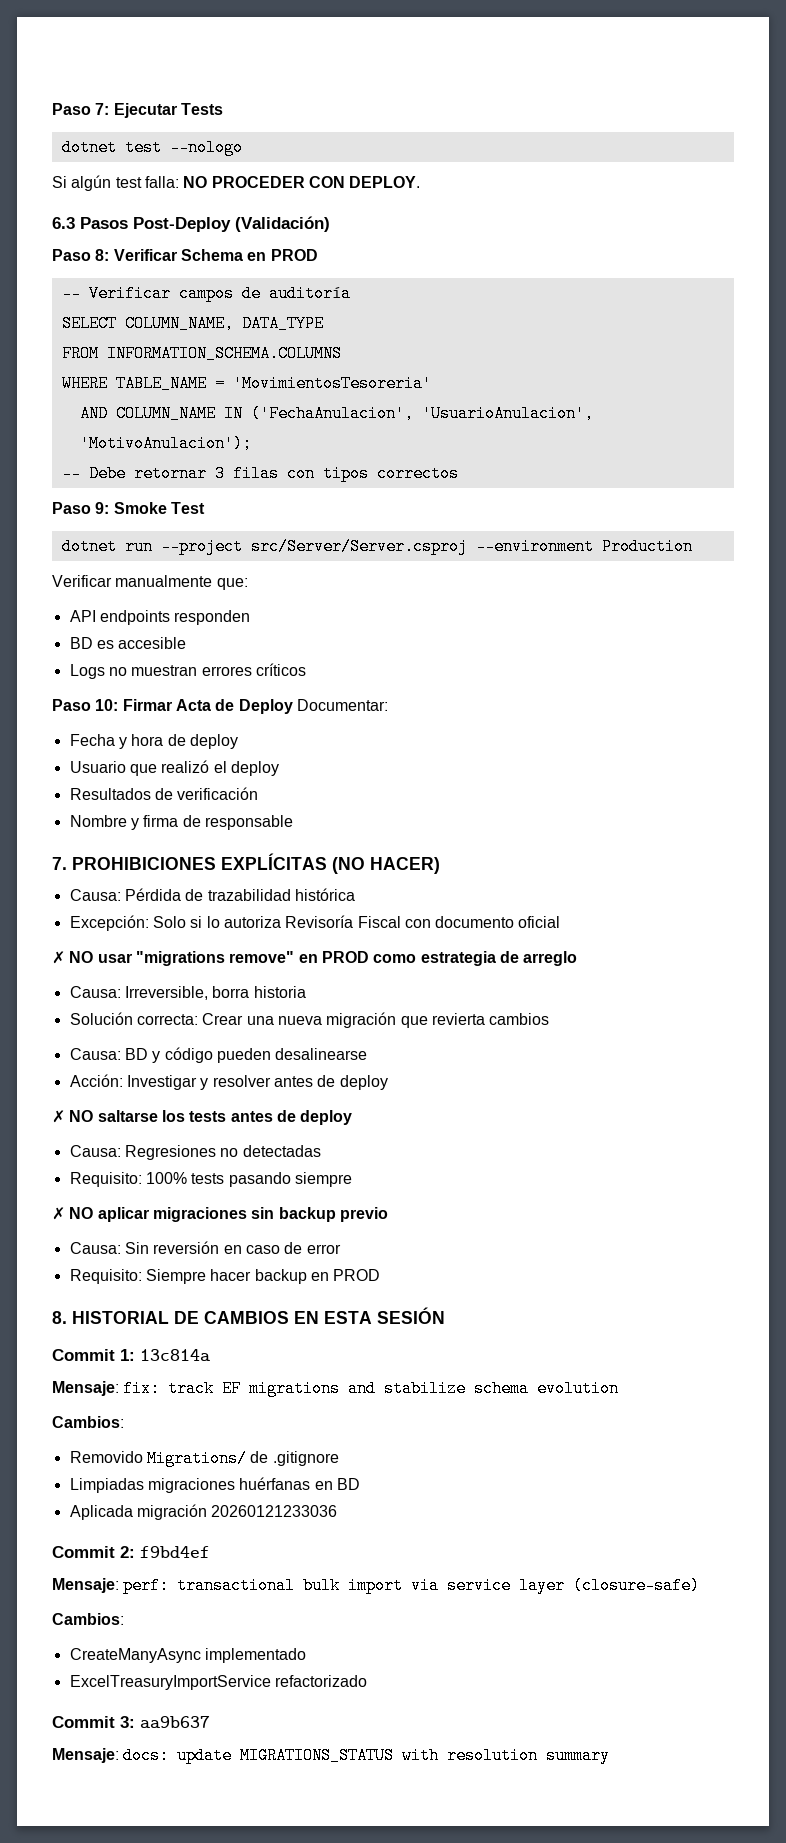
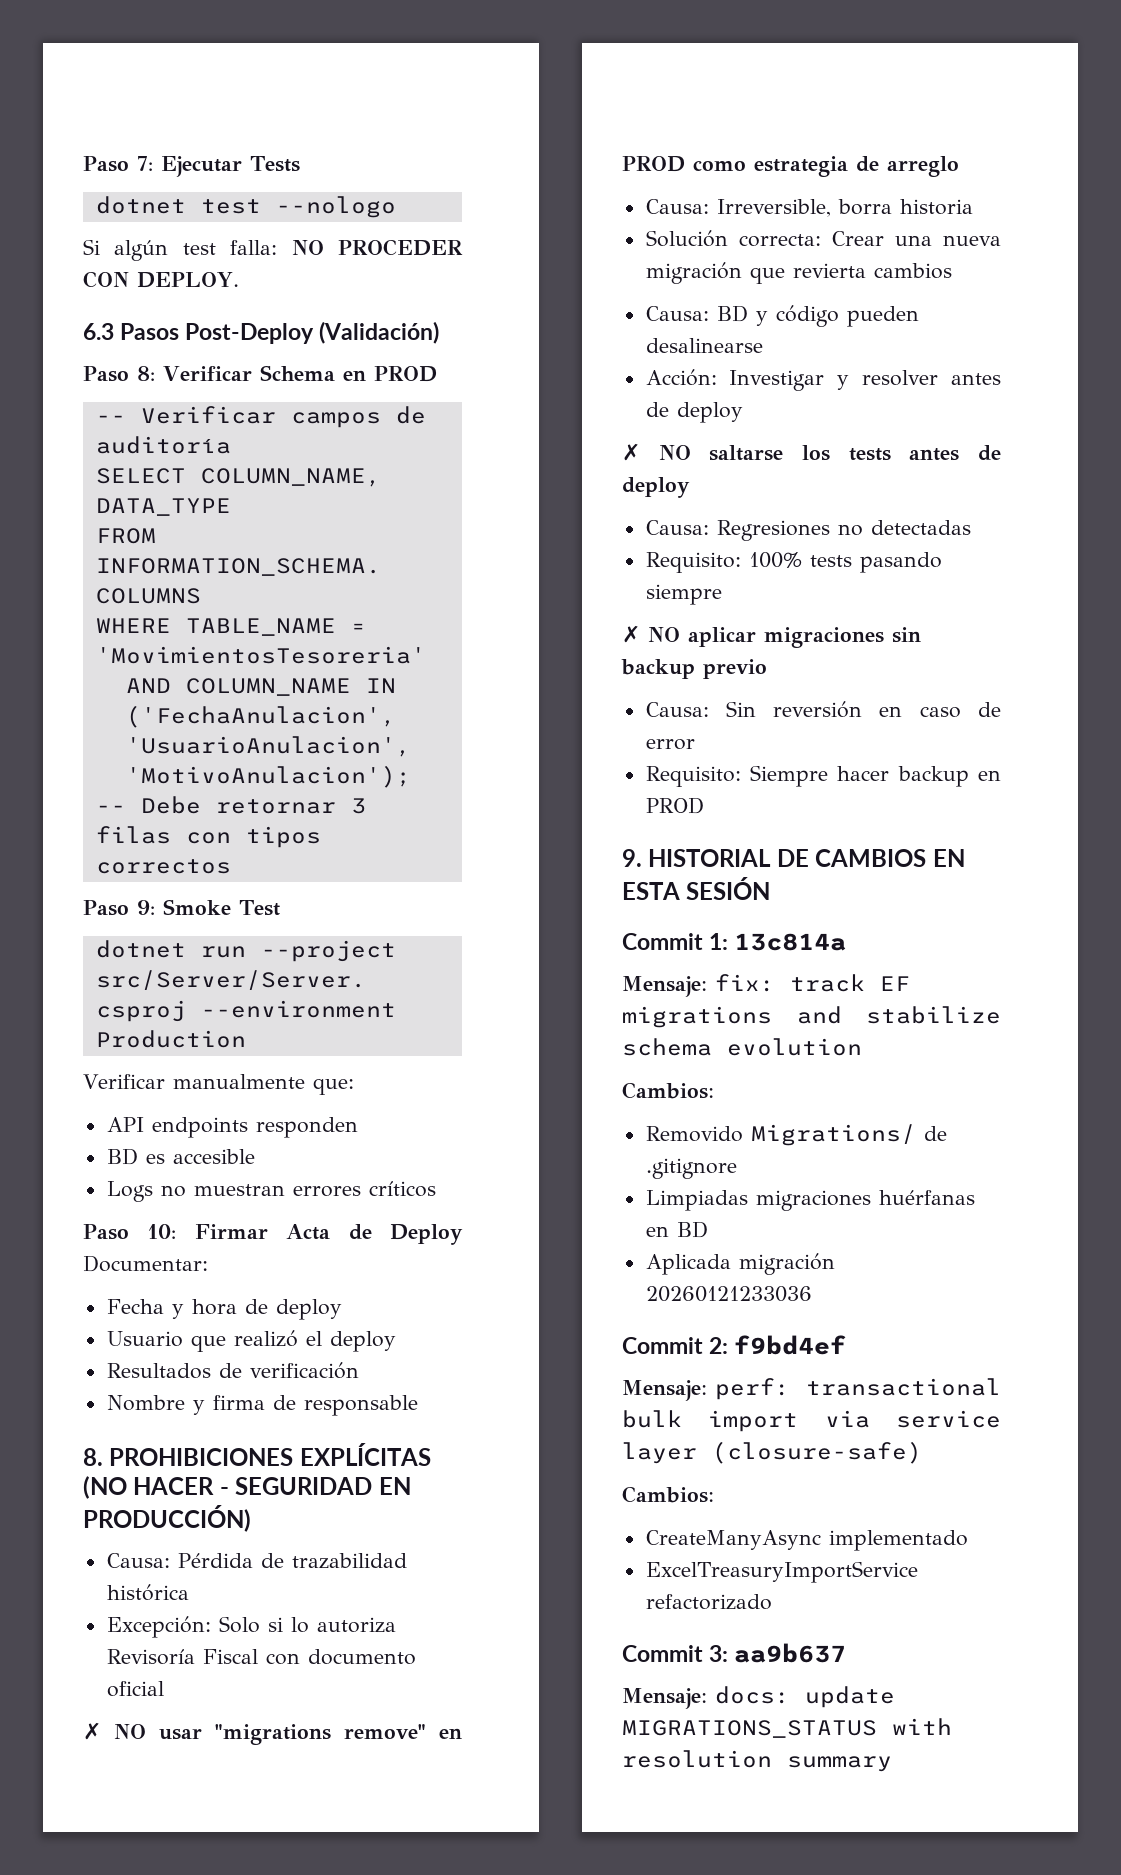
- 7. PROHIBICIONES EXPLÍCITAS (NO HACER)
+ 8. PROHIBICIONES EXPLÍCITAS (NO HACER - SEGURIDAD EN PRODUCCIÓN)
- 8. HISTORIAL DE CAMBIOS EN ESTA SESIÓN
+ 9. HISTORIAL DE CAMBIOS EN ESTA SESIÓN

